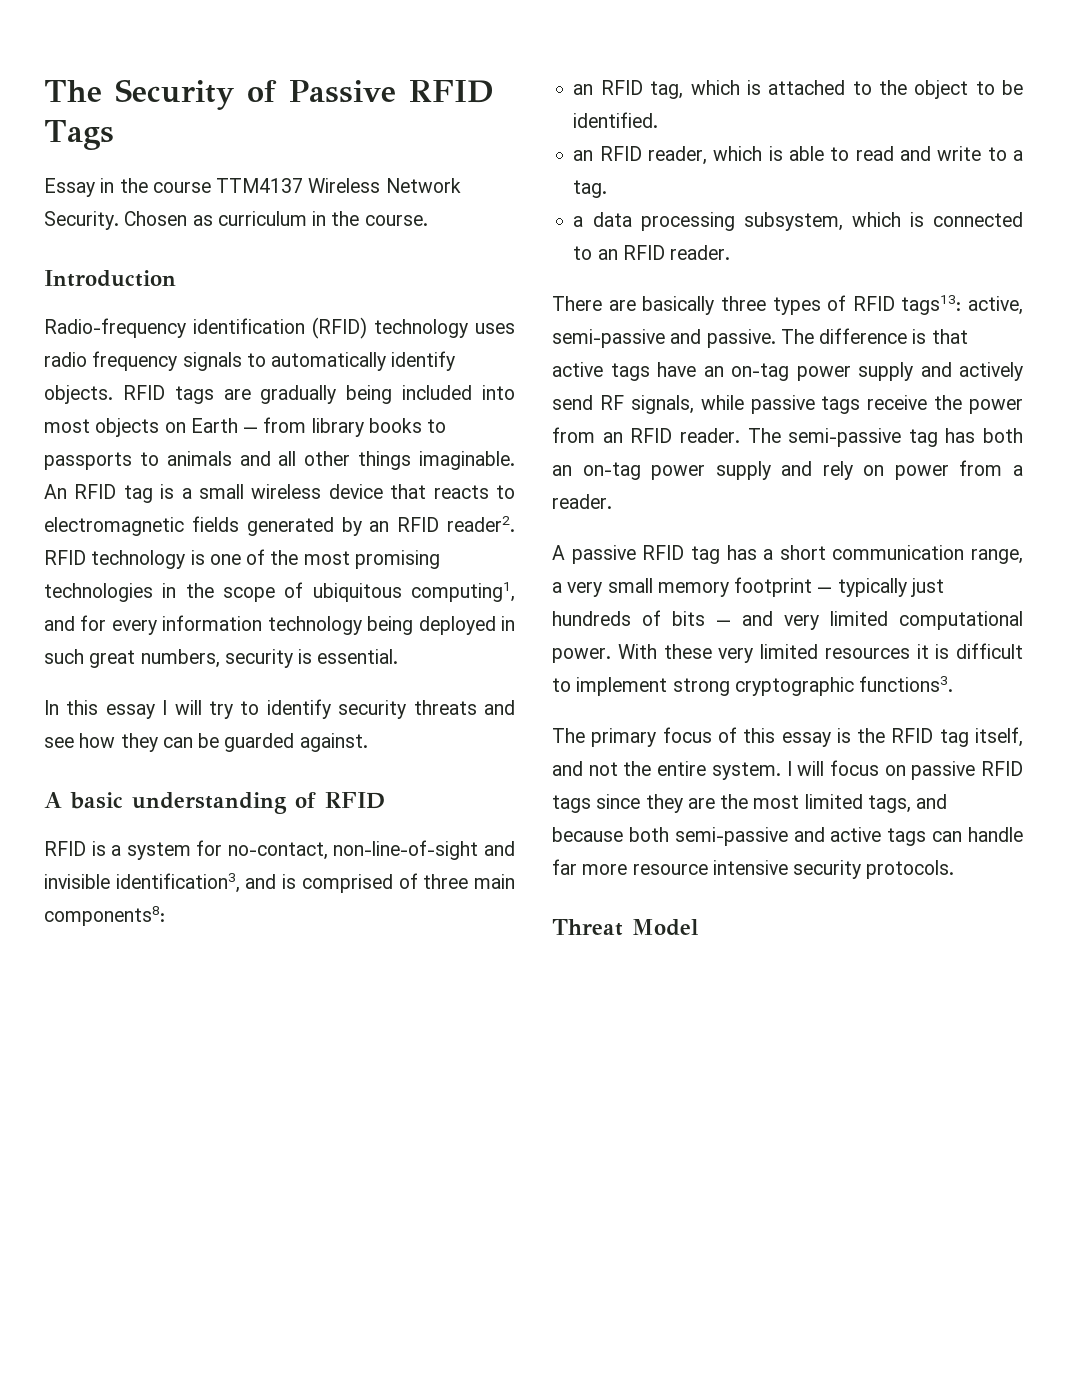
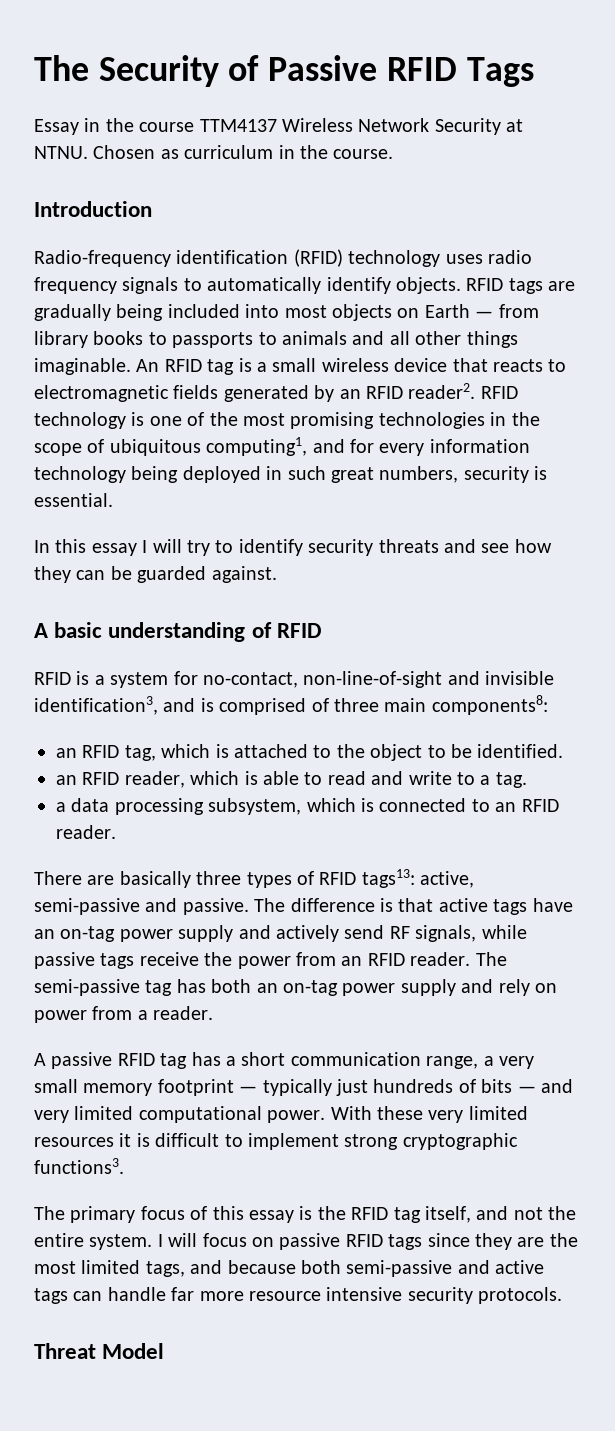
- Essay in the course TTM4137 Wireless Network Security.
+ Essay in the course TTM4137 Wireless Network Security at NTNU.

